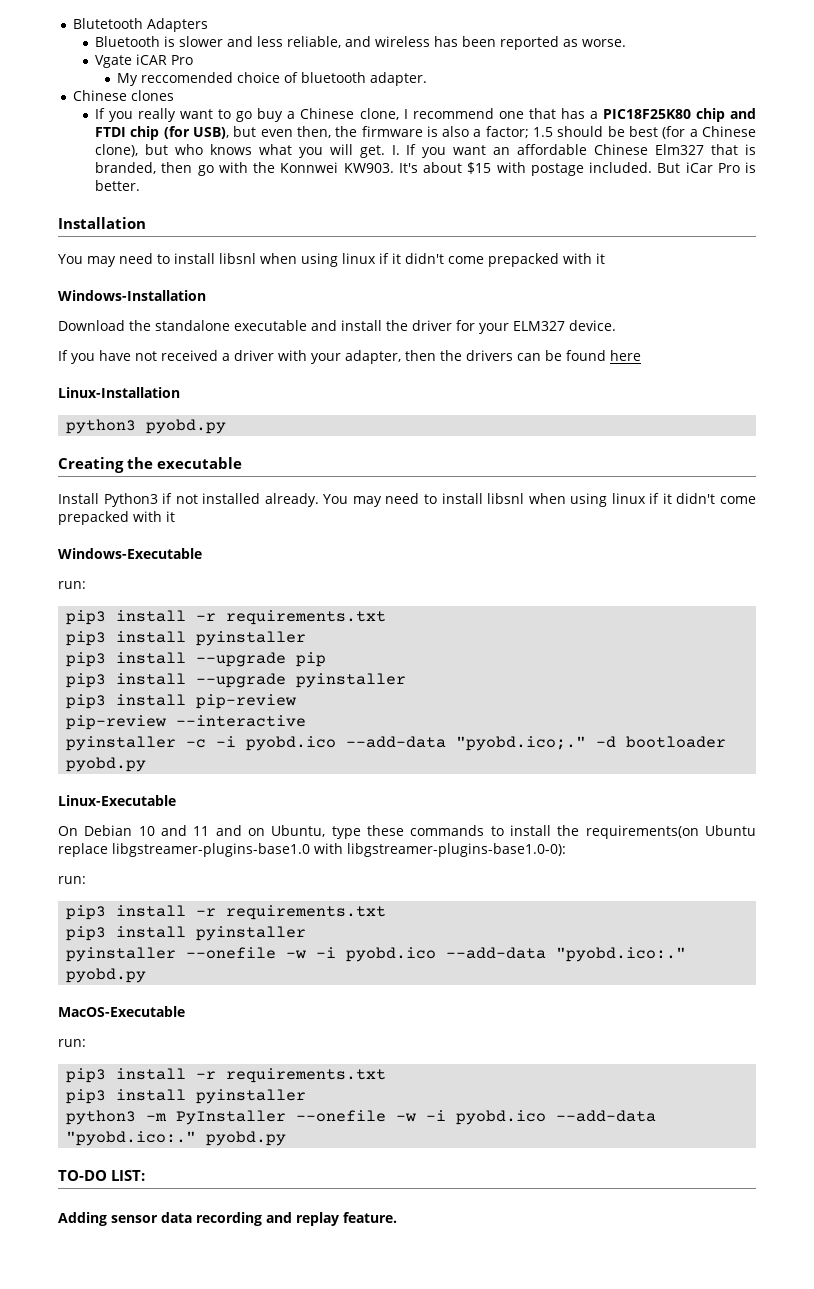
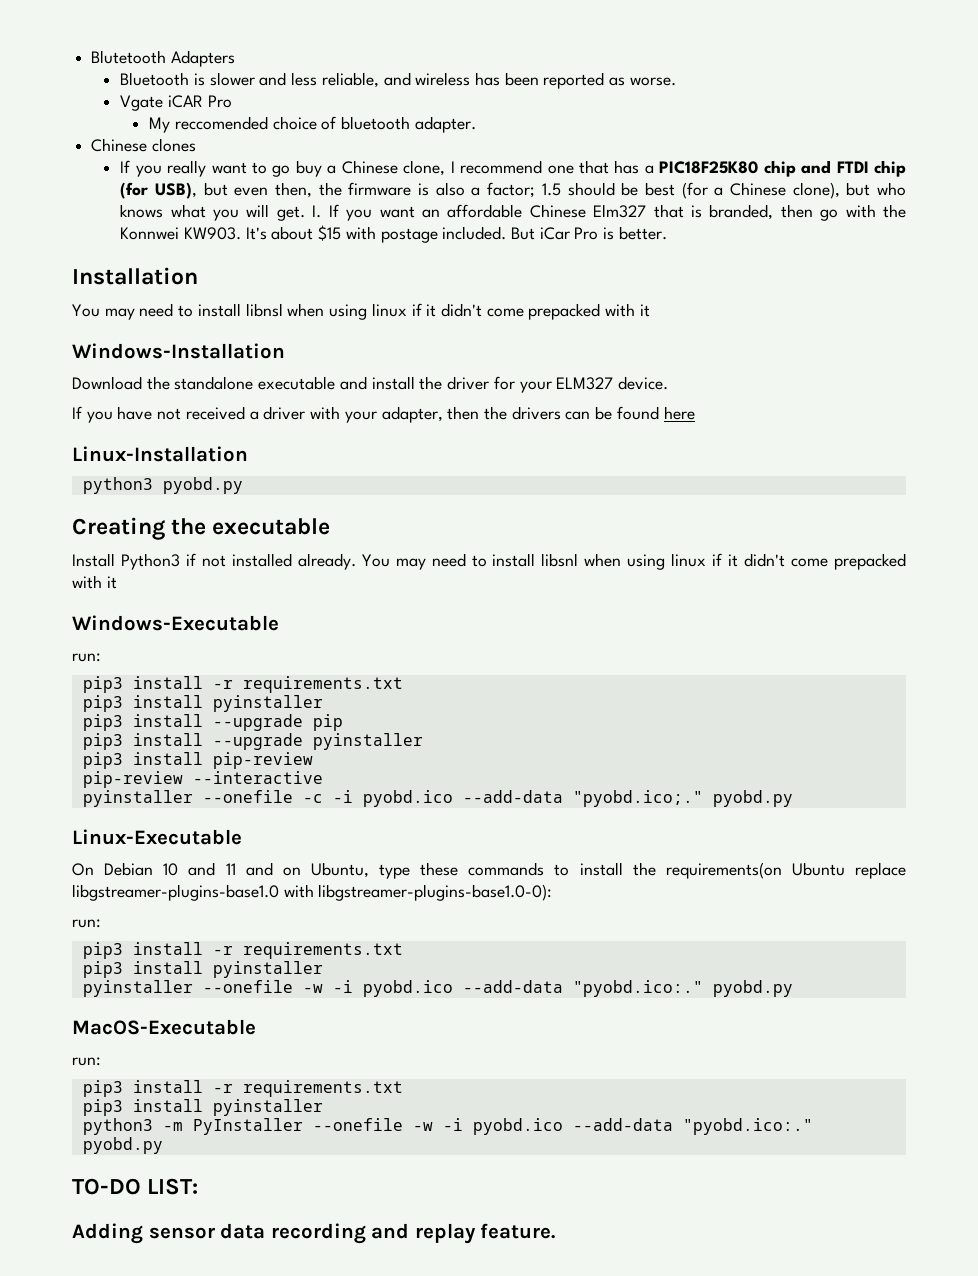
  Installation
- You may need to install libsnl when using linux if it didn't come prepacked with it
+ You may need to install libnsl when using linux if it didn't come prepacked with it
- pyinstaller -c -i pyobd.ico --add-data "pyobd.ico;." -d bootloader pyobd.py
+ pyinstaller --onefile -c -i pyobd.ico --add-data "pyobd.ico;." pyobd.py

